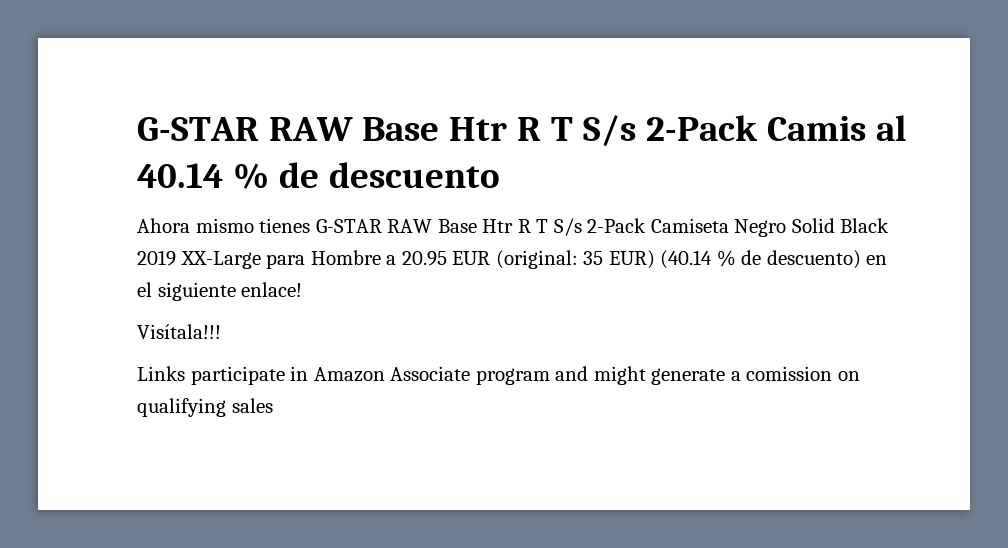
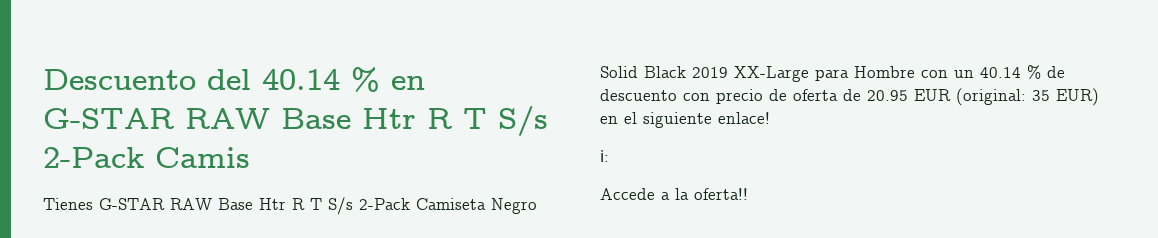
- G-STAR RAW Base Htr R T S/s 2-Pack Camis al 40.14 % de descuento
- Ahora mismo tienes G-STAR RAW Base Htr R T S/s 2-Pack Camiseta Negro Solid Black 2019 XX-Large para Hombre a 20.95 EUR (original: 35 EUR) (40.14 % de descuento) en el siguiente enlace!
+ Descuento del 40.14 % en G-STAR RAW Base Htr R T S/s 2-Pack Camis
+ Tienes G-STAR RAW Base Htr R T S/s 2-Pack Camiseta Negro Solid Black 2019 XX-Large para Hombre con un 40.14 % de descuento con precio de oferta de 20.95 EUR (original: 35 EUR) en el siguiente enlace!
- Visítala!!!
- Links participate in Amazon Associate program and might generate a comission on qualifying sales
+ ℹ:
+ Accede a la oferta!!

